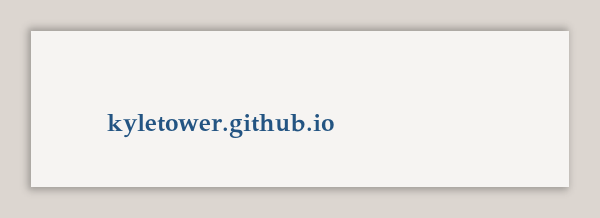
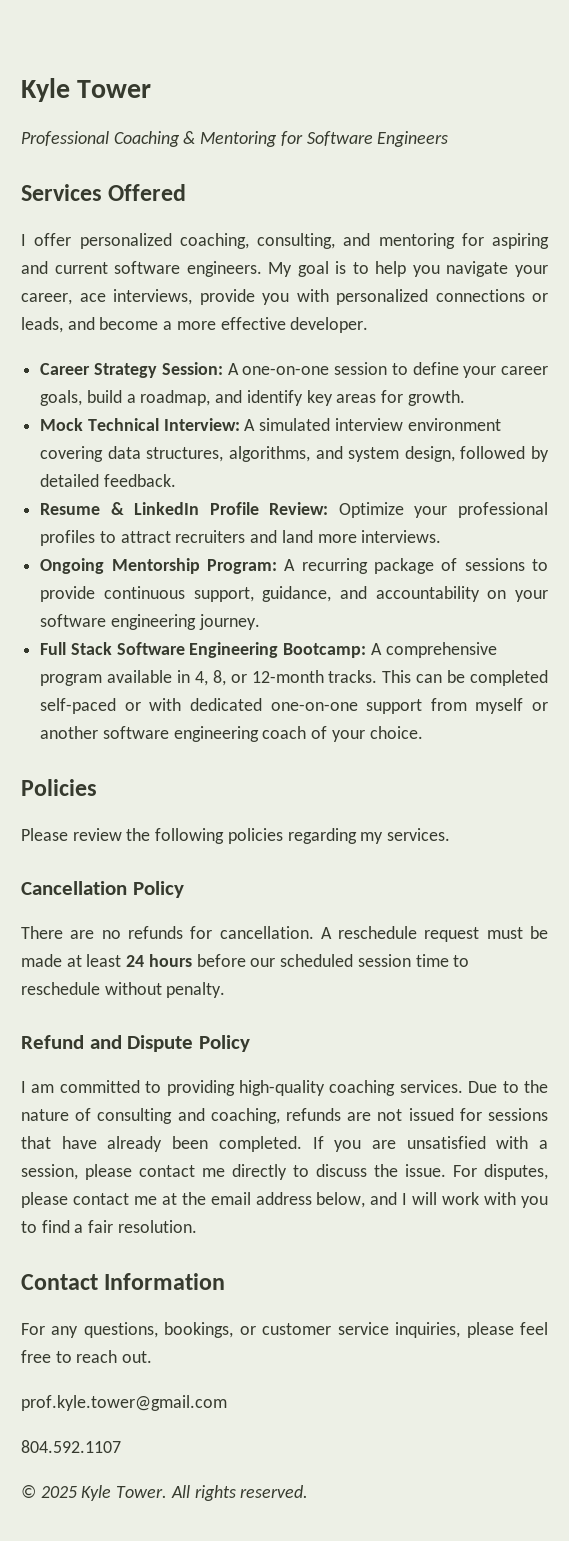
- kyletower.github.io
+ Kyle Tower
+ Professional Coaching & Mentoring for Software Engineers
+ Services Offered
+ I offer personalized coaching, consulting, and mentoring for aspiring and current software engineers. My goal is to help you navigate your career, ace interviews, provide you with personalized connections or leads, and become a more effective developer.
+ Career Strategy Session: A one-on-one session to define your career goals, build a roadmap, and identify key areas for growth.
+ Mock Technical Interview: A simulated interview environment covering data structures, algorithms, and system design, followed by detailed feedback.
+ Resume & LinkedIn Profile Review: Optimize your professional profiles to attract recruiters and land more interviews.
+ Ongoing Mentorship Program: A recurring package of sessions to provide continuous support, guidance, and accountability on your software engineering journey.
+ Full Stack Software Engineering Bootcamp: A comprehensive program available in 4, 8, or 12-month tracks. This can be completed self-paced or with dedicated one-on-one support from myself or another software engineering coach of your choice.
+ Policies
+ Please review the following policies regarding my services.
+ Cancellation Policy
+ There are no refunds for cancellation. A reschedule request must be made at least 24 hours before our scheduled session time to reschedule without penalty.
+ Refund and Dispute Policy
+ I am committed to providing high-quality coaching services. Due to the nature of consulting and coaching, refunds are not issued for sessions that have already been completed. If you are unsatisfied with a session, please contact me directly to discuss the issue. For disputes, please contact me at the email address below, and I will work with you to find a fair resolution.
+ Contact Information
+ For any questions, bookings, or customer service inquiries, please feel free to reach out.
+ prof.kyle.tower@gmail.com
+ 804.592.1107
+ © 2025 Kyle Tower. All rights reserved.

